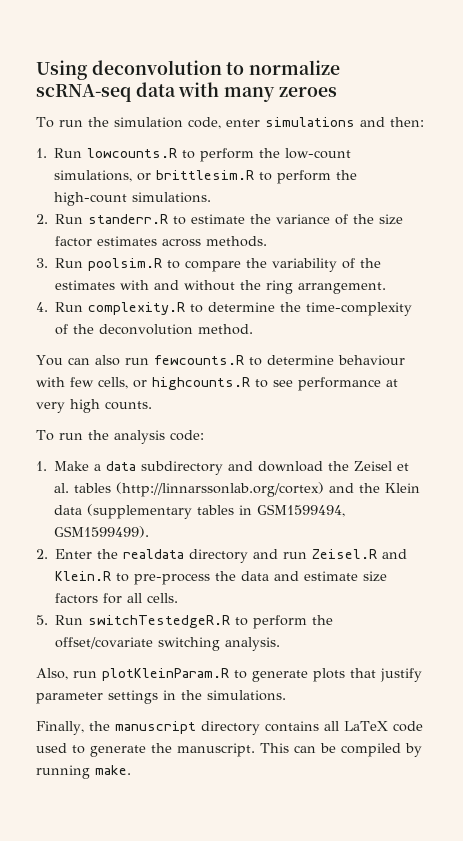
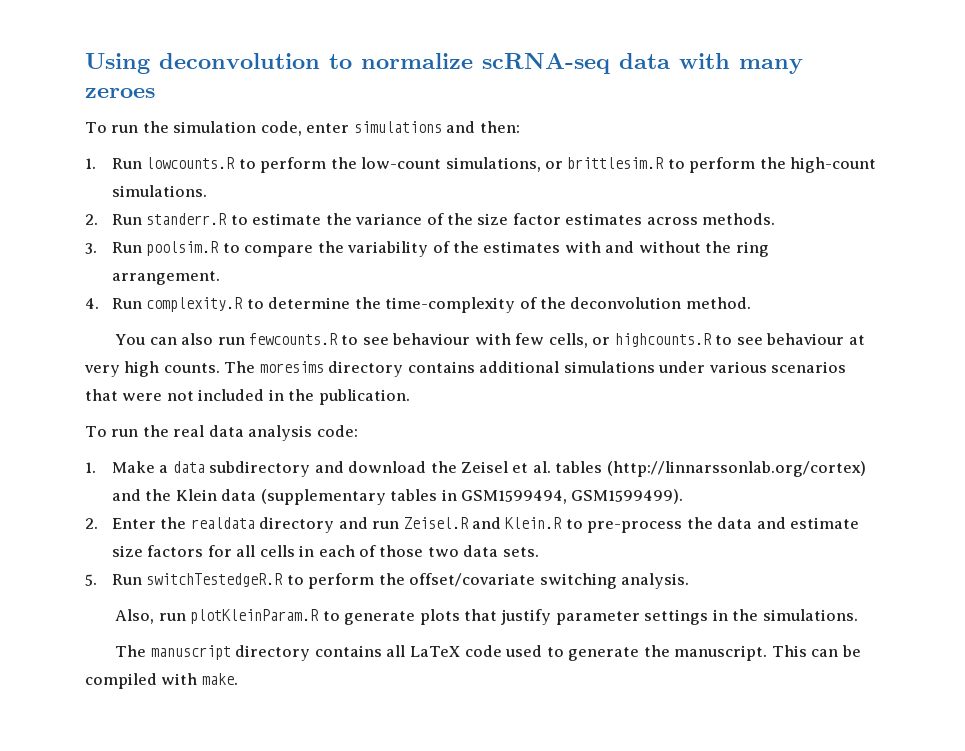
- You can also run fewcounts.R to determine behaviour with few cells, or highcounts.R to see performance at very high counts.
- To run the analysis code:
+ You can also run fewcounts.R to see behaviour with few cells, or highcounts.R to see behaviour at very high counts. The moresims directory contains additional simulations under various scenarios that were not included in the publication.
+ To run the real data analysis code:
- 2. Enter the realdata directory and run Zeisel.R and Klein.R to pre-process the data and estimate size factors for all cells.
+ 2. Enter the realdata directory and run Zeisel.R and Klein.R to pre-process the data and estimate size factors for all cells in each of those two data sets.
- Finally, the manuscript directory contains all LaTeX code used to generate the manuscript.
+ The manuscript directory contains all LaTeX code used to generate the manuscript.
- This can be compiled by running make.
+ This can be compiled with make.

